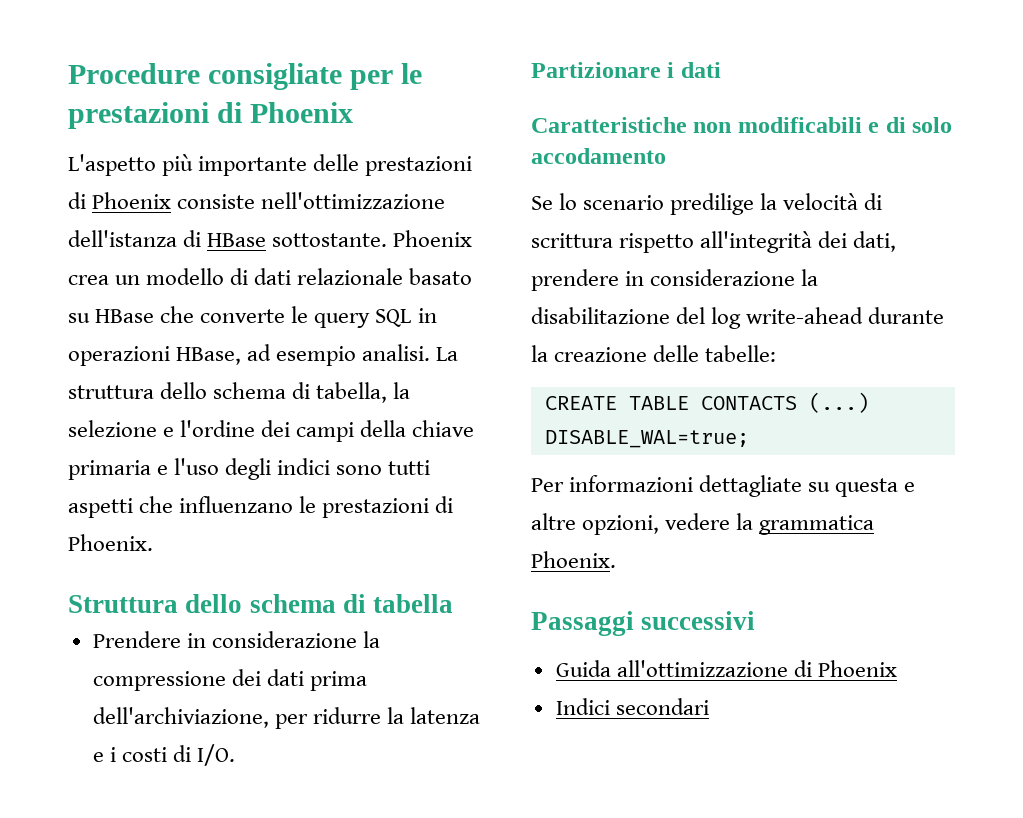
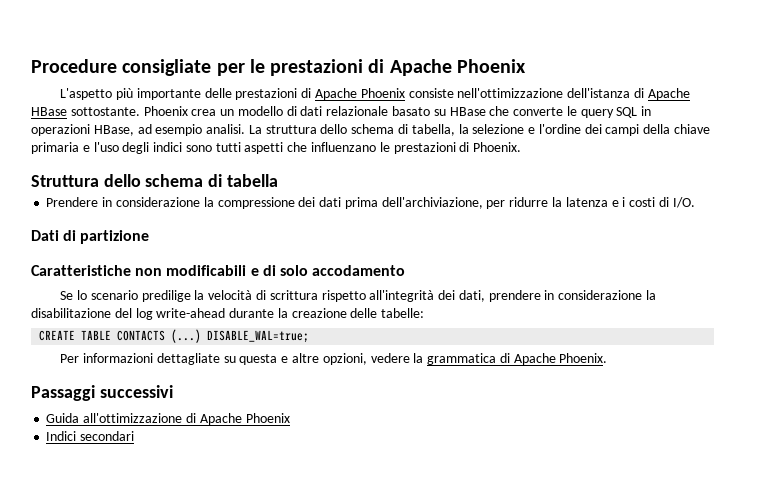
- Procedure consigliate per le prestazioni di Phoenix
+ Procedure consigliate per le prestazioni di Apache Phoenix
- L'aspetto più importante delle prestazioni di Phoenix consiste nell'ottimizzazione dell'istanza di HBase sottostante.
+ L'aspetto più importante delle prestazioni di Apache Phoenix consiste nell'ottimizzazione dell'istanza di Apache HBase sottostante.
- Partizionare i dati
+ Dati di partizione
- Per informazioni dettagliate su questa e altre opzioni, vedere la grammatica Phoenix.
+ Per informazioni dettagliate su questa e altre opzioni, vedere la grammatica di Apache Phoenix.
- Guida all'ottimizzazione di Phoenix
+ Guida all'ottimizzazione di Apache Phoenix

